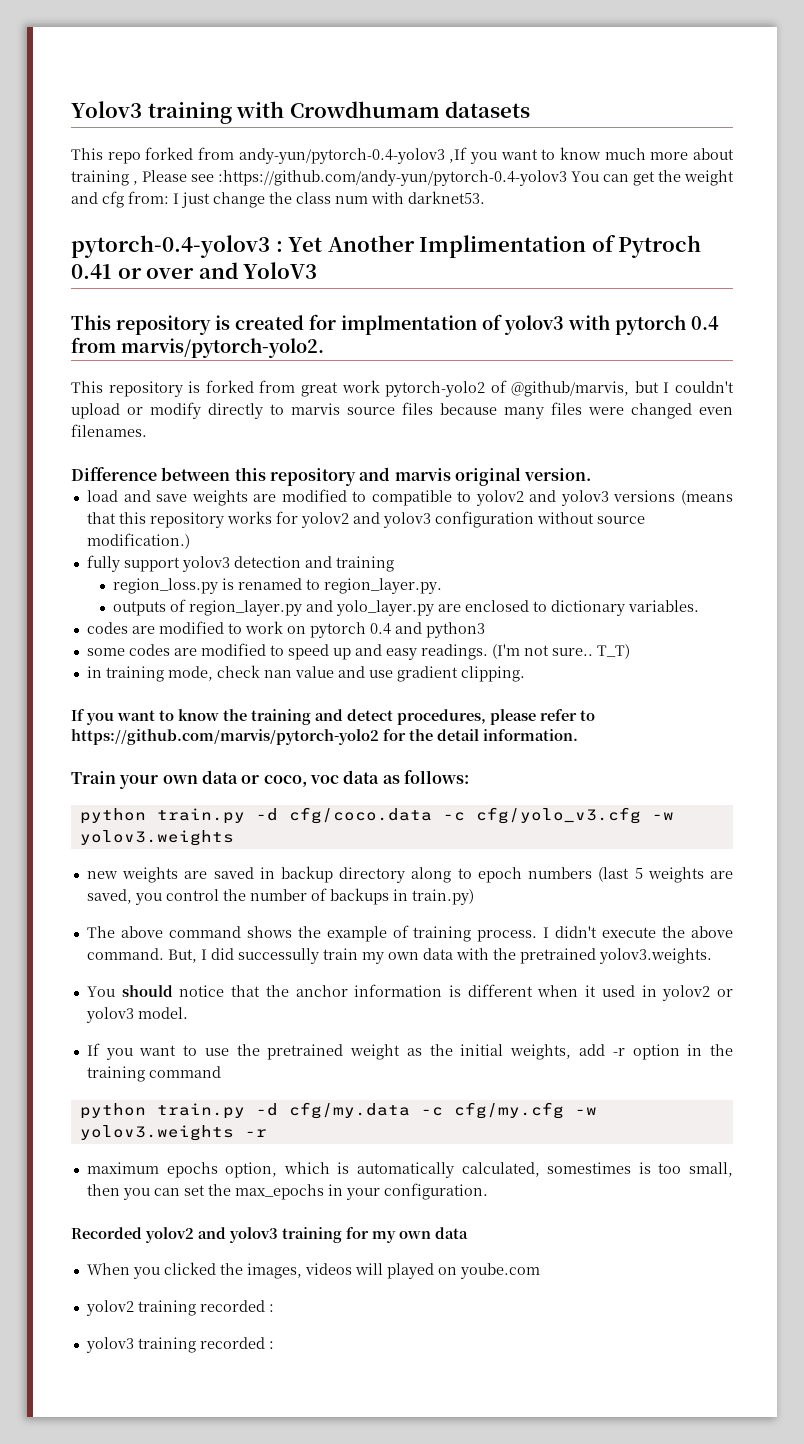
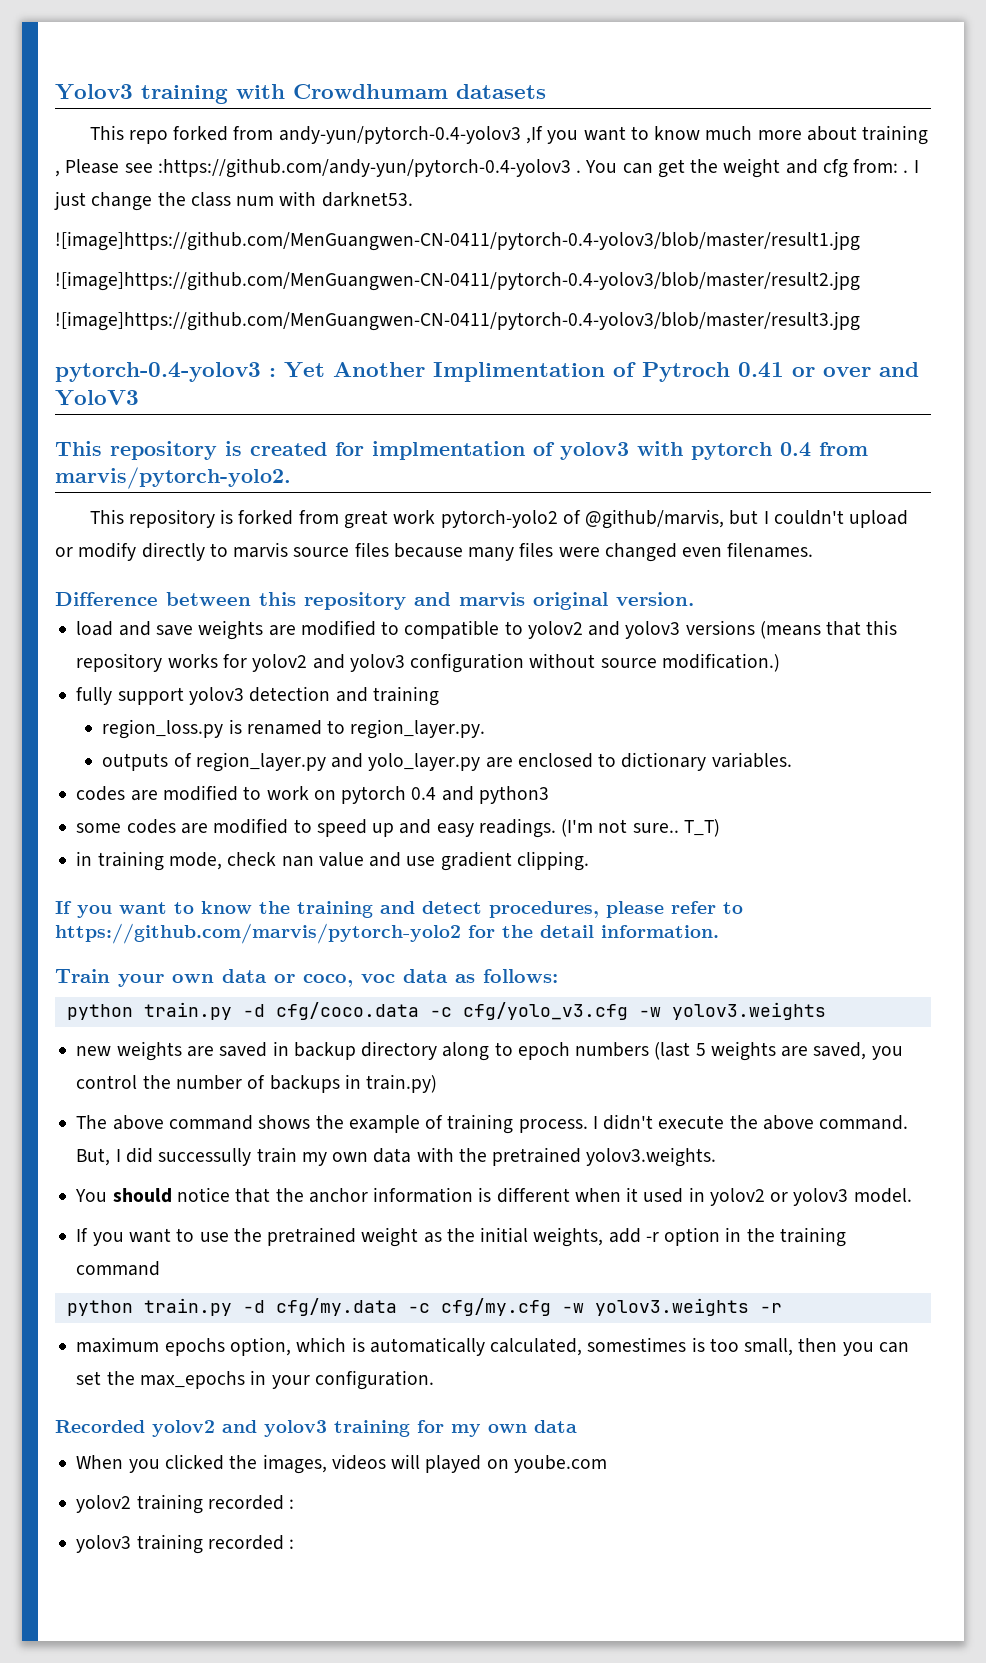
- This repo forked from andy-yun/pytorch-0.4-yolov3 ,If you want to know much more about training , Please see :https://github.com/andy-yun/pytorch-0.4-yolov3 You can get the weight and cfg from: I just change the class num with darknet53.
+ This repo forked from andy-yun/pytorch-0.4-yolov3 ,If you want to know much more about training , Please see :https://github.com/andy-yun/pytorch-0.4-yolov3 . You can get the weight and cfg from: . I just change the class num with darknet53.
+ ![image]https://github.com/MenGuangwen-CN-0411/pytorch-0.4-yolov3/blob/master/result1.jpg
+ ![image]https://github.com/MenGuangwen-CN-0411/pytorch-0.4-yolov3/blob/master/result2.jpg
+ ![image]https://github.com/MenGuangwen-CN-0411/pytorch-0.4-yolov3/blob/master/result3.jpg

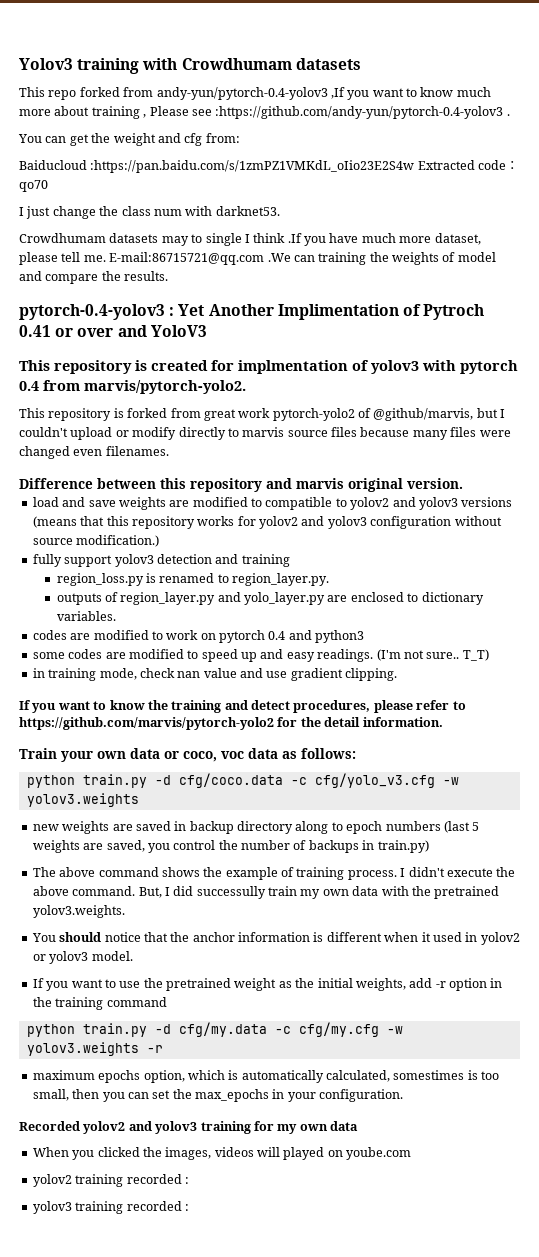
- This repo forked from andy-yun/pytorch-0.4-yolov3 ,If you want to know much more about training , Please see :https://github.com/andy-yun/pytorch-0.4-yolov3 . You can get the weight and cfg from: . I just change the class num with darknet53.
+ This repo forked from andy-yun/pytorch-0.4-yolov3 ,If you want to know much more about training , Please see :https://github.com/andy-yun/pytorch-0.4-yolov3 .
+ You can get the weight and cfg from:
+ Baiducloud :https://pan.baidu.com/s/1zmPZ1VMKdL_oIio23E2S4w Extracted code：qo70
+ I just change the class num with darknet53.
- ![image]https://github.com/MenGuangwen-CN-0411/pytorch-0.4-yolov3/blob/master/result1.jpg
- ![image]https://github.com/MenGuangwen-CN-0411/pytorch-0.4-yolov3/blob/master/result2.jpg
- ![image]https://github.com/MenGuangwen-CN-0411/pytorch-0.4-yolov3/blob/master/result3.jpg
+ Crowdhumam datasets may to single I think .If you have much more dataset, please tell me. E-mail:86715721@qq.com .We can training the weights of model and compare the results.

